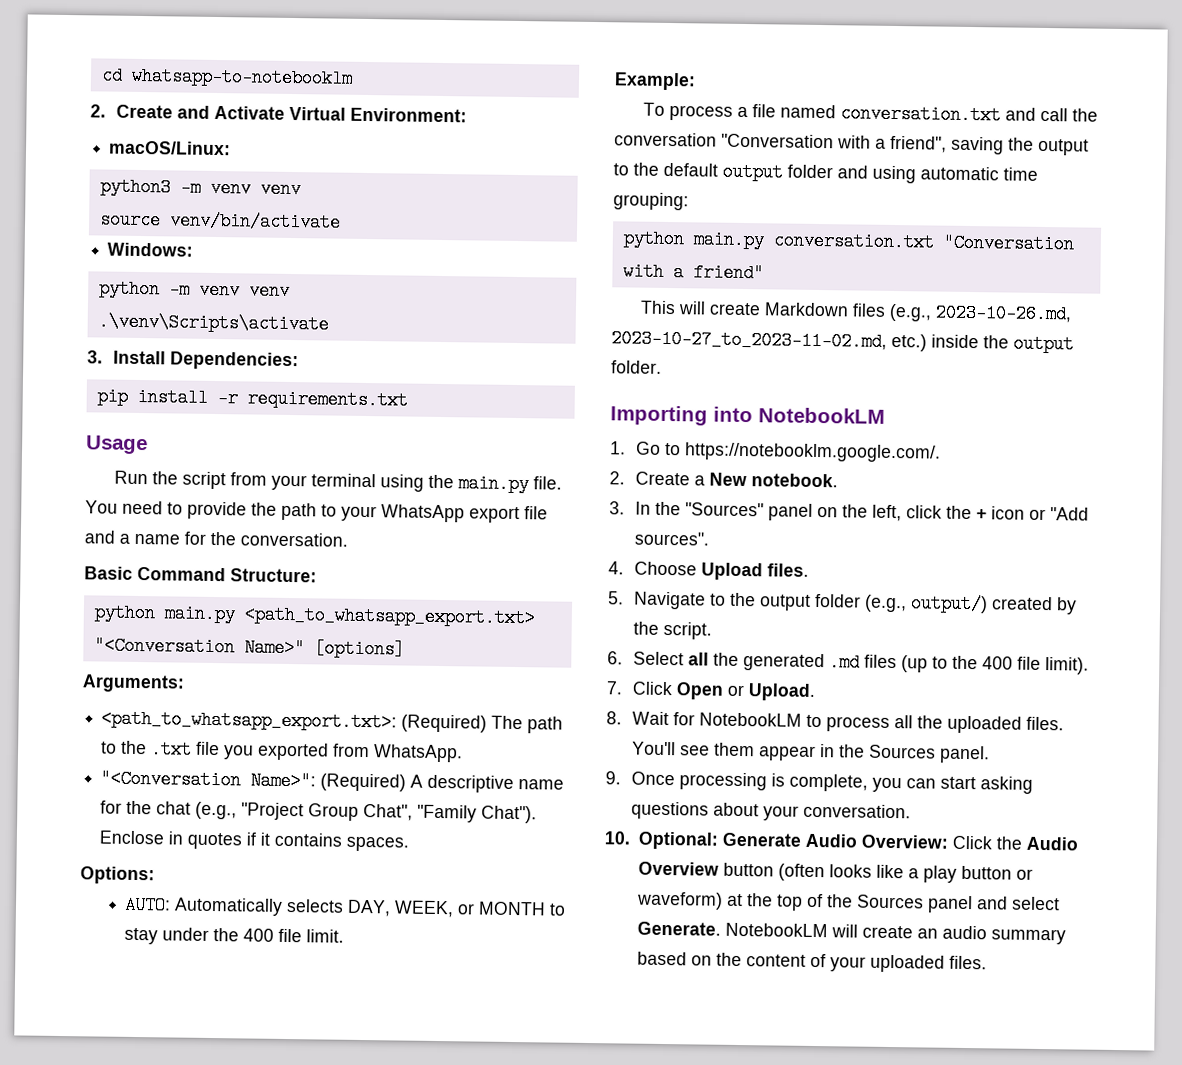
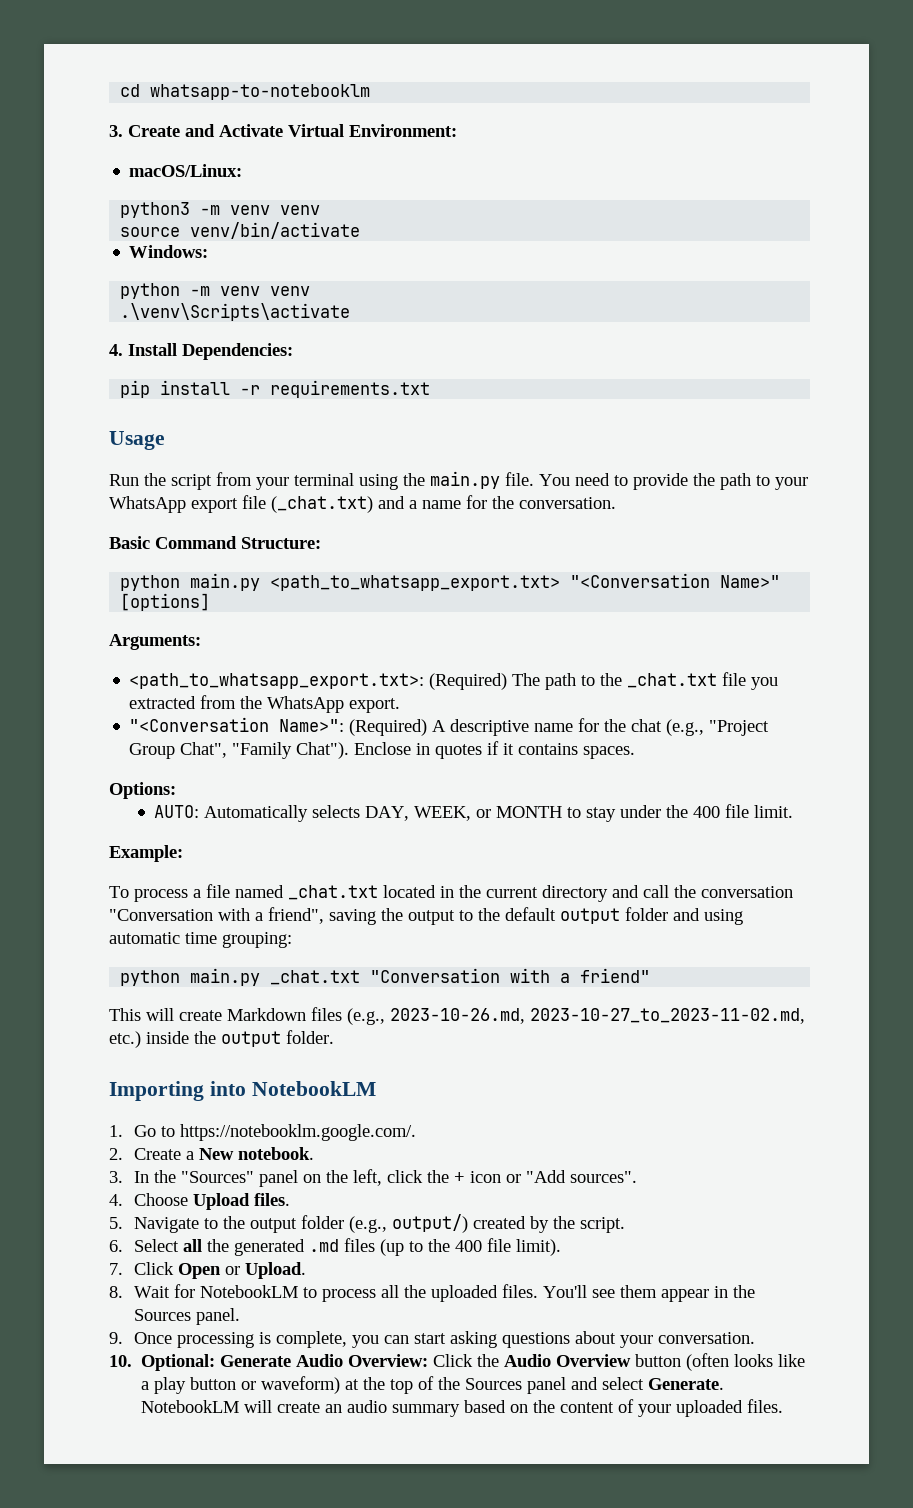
- 2. Create and Activate Virtual Environment:
+ 3. Create and Activate Virtual Environment:
- 3. Install Dependencies:
+ 4. Install Dependencies:
- You need to provide the path to your WhatsApp export file and a name for the conversation.
+ You need to provide the path to your WhatsApp export file (_chat.txt) and a name for the conversation.
- <path_to_whatsapp_export.txt>: (Required) The path to the .txt file you exported from WhatsApp.
+ <path_to_whatsapp_export.txt>: (Required) The path to the _chat.txt file you extracted from the WhatsApp export.
- To process a file named conversation.txt and call the conversation "Conversation with a friend", saving the output to the default output folder and using automatic time grouping:
+ To process a file named _chat.txt located in the current directory and call the conversation "Conversation with a friend", saving the output to the default output folder and using automatic time grouping:
- python main.py conversation.txt "Conversation with a friend"
+ python main.py _chat.txt "Conversation with a friend"

